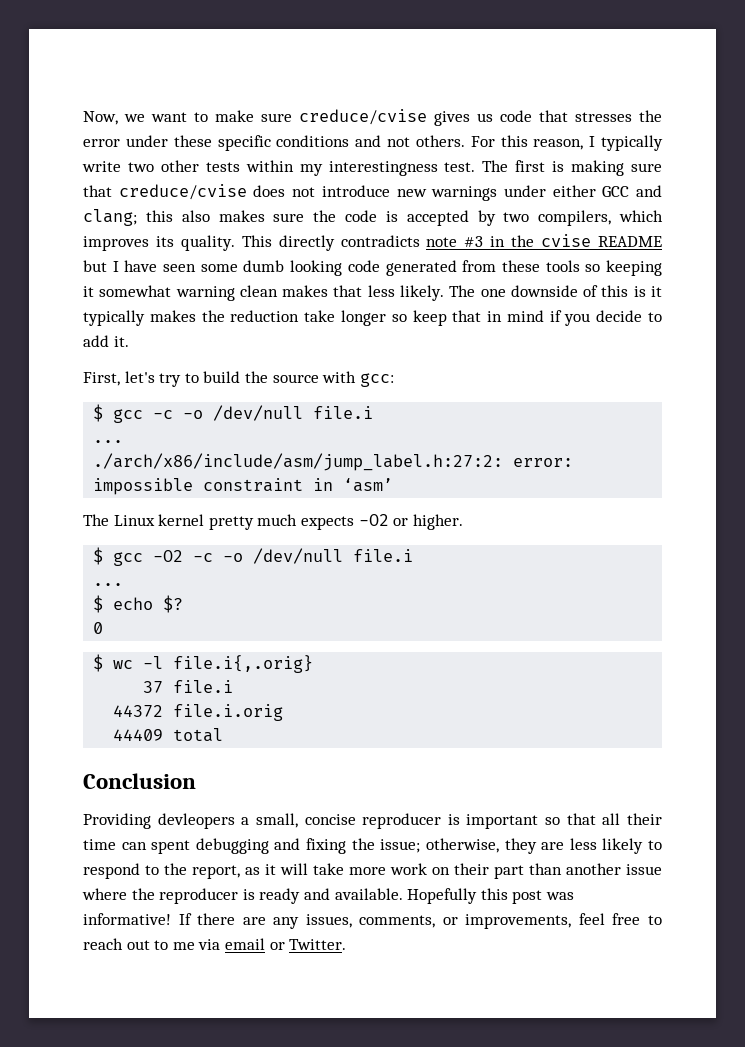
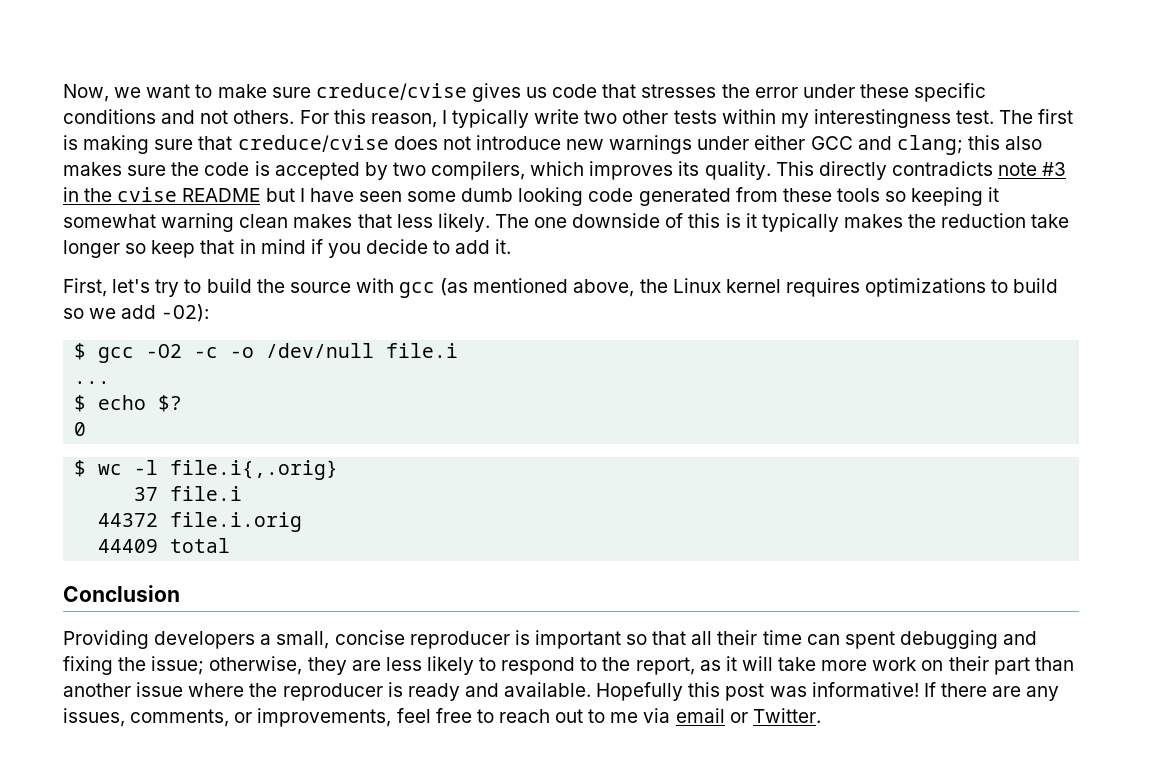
- First, let's try to build the source with gcc:
- $ gcc -c -o /dev/null file.i
- ...
- ./arch/x86/include/asm/jump_label.h:27:2: error: impossible constraint in ‘asm’
- The Linux kernel pretty much expects -O2 or higher.
+ First, let's try to build the source with gcc (as mentioned above, the Linux kernel requires optimizations to build so we add -O2):
- Providing devleopers a small, concise reproducer is important so that all their time can spent debugging and fixing the issue; otherwise, they are less likely to respond to the report, as it will take more work on their part than another issue where the reproducer is ready and available.
+ Providing developers a small, concise reproducer is important so that all their time can spent debugging and fixing the issue; otherwise, they are less likely to respond to the report, as it will take more work on their part than another issue where the reproducer is ready and available.

